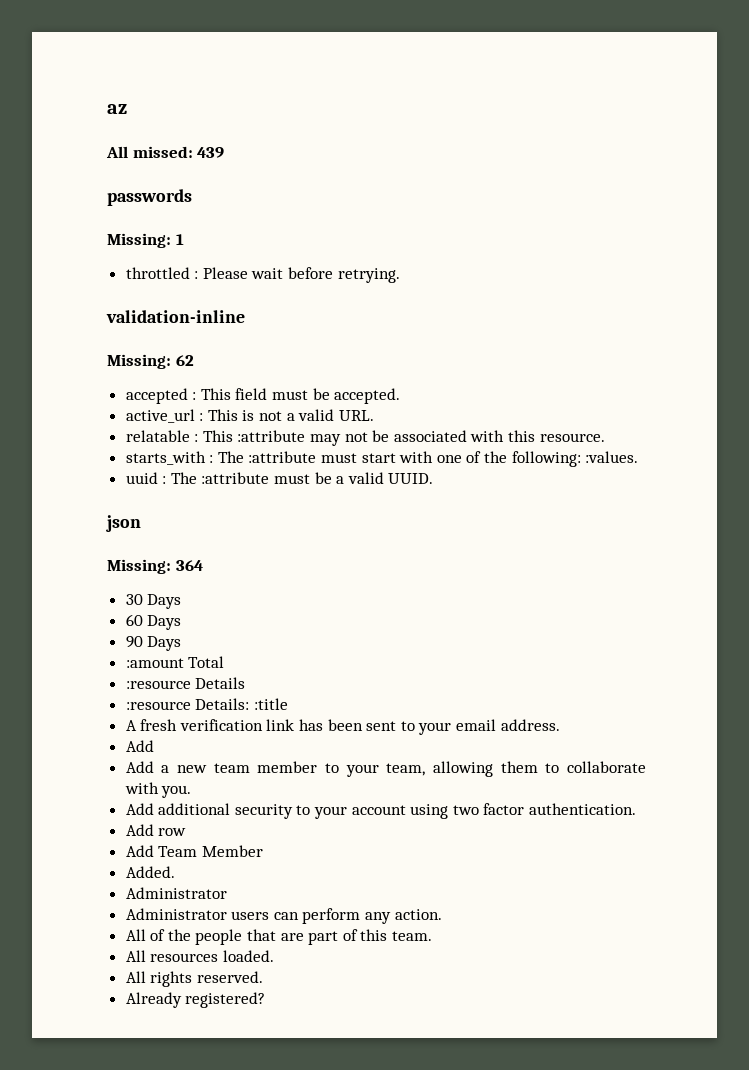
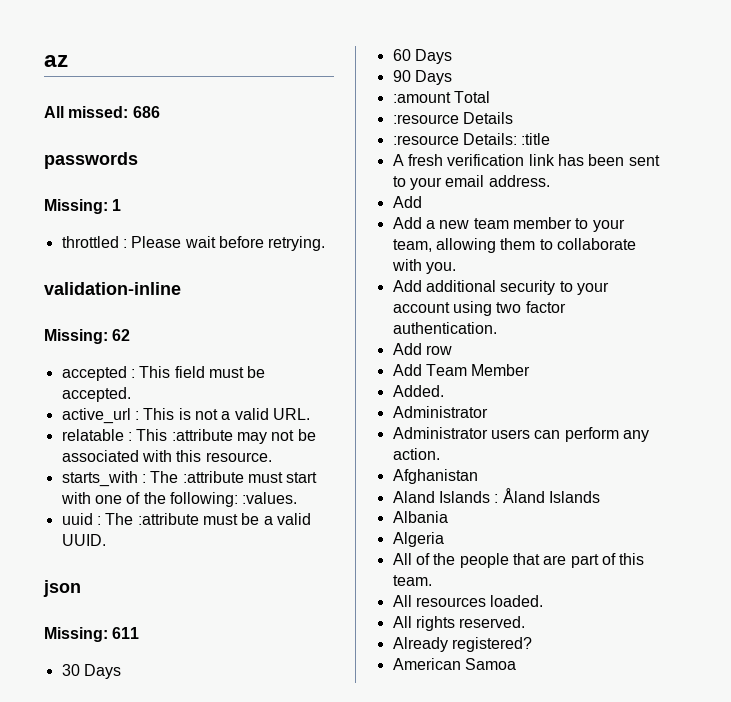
- All missed: 439
+ All missed: 686
- Missing: 364
+ Missing: 611
+ Afghanistan
+ Aland Islands : Åland Islands
+ Albania
+ Algeria
+ American Samoa

